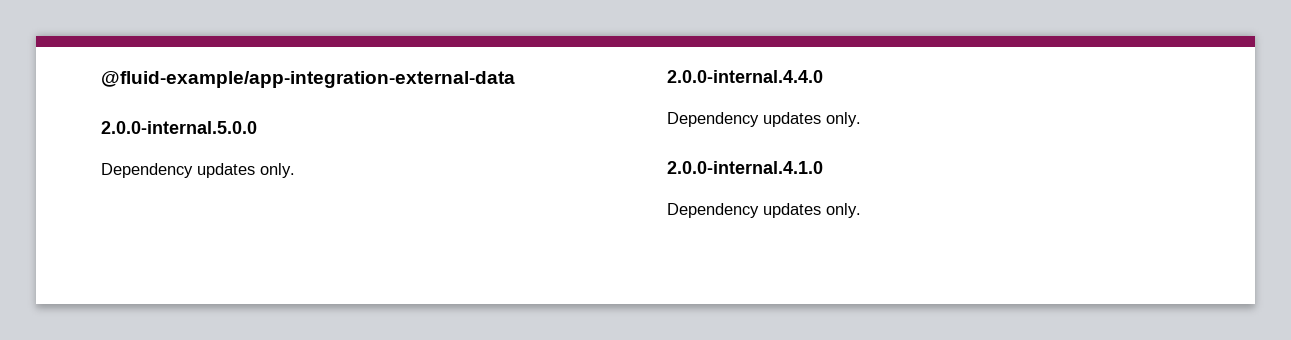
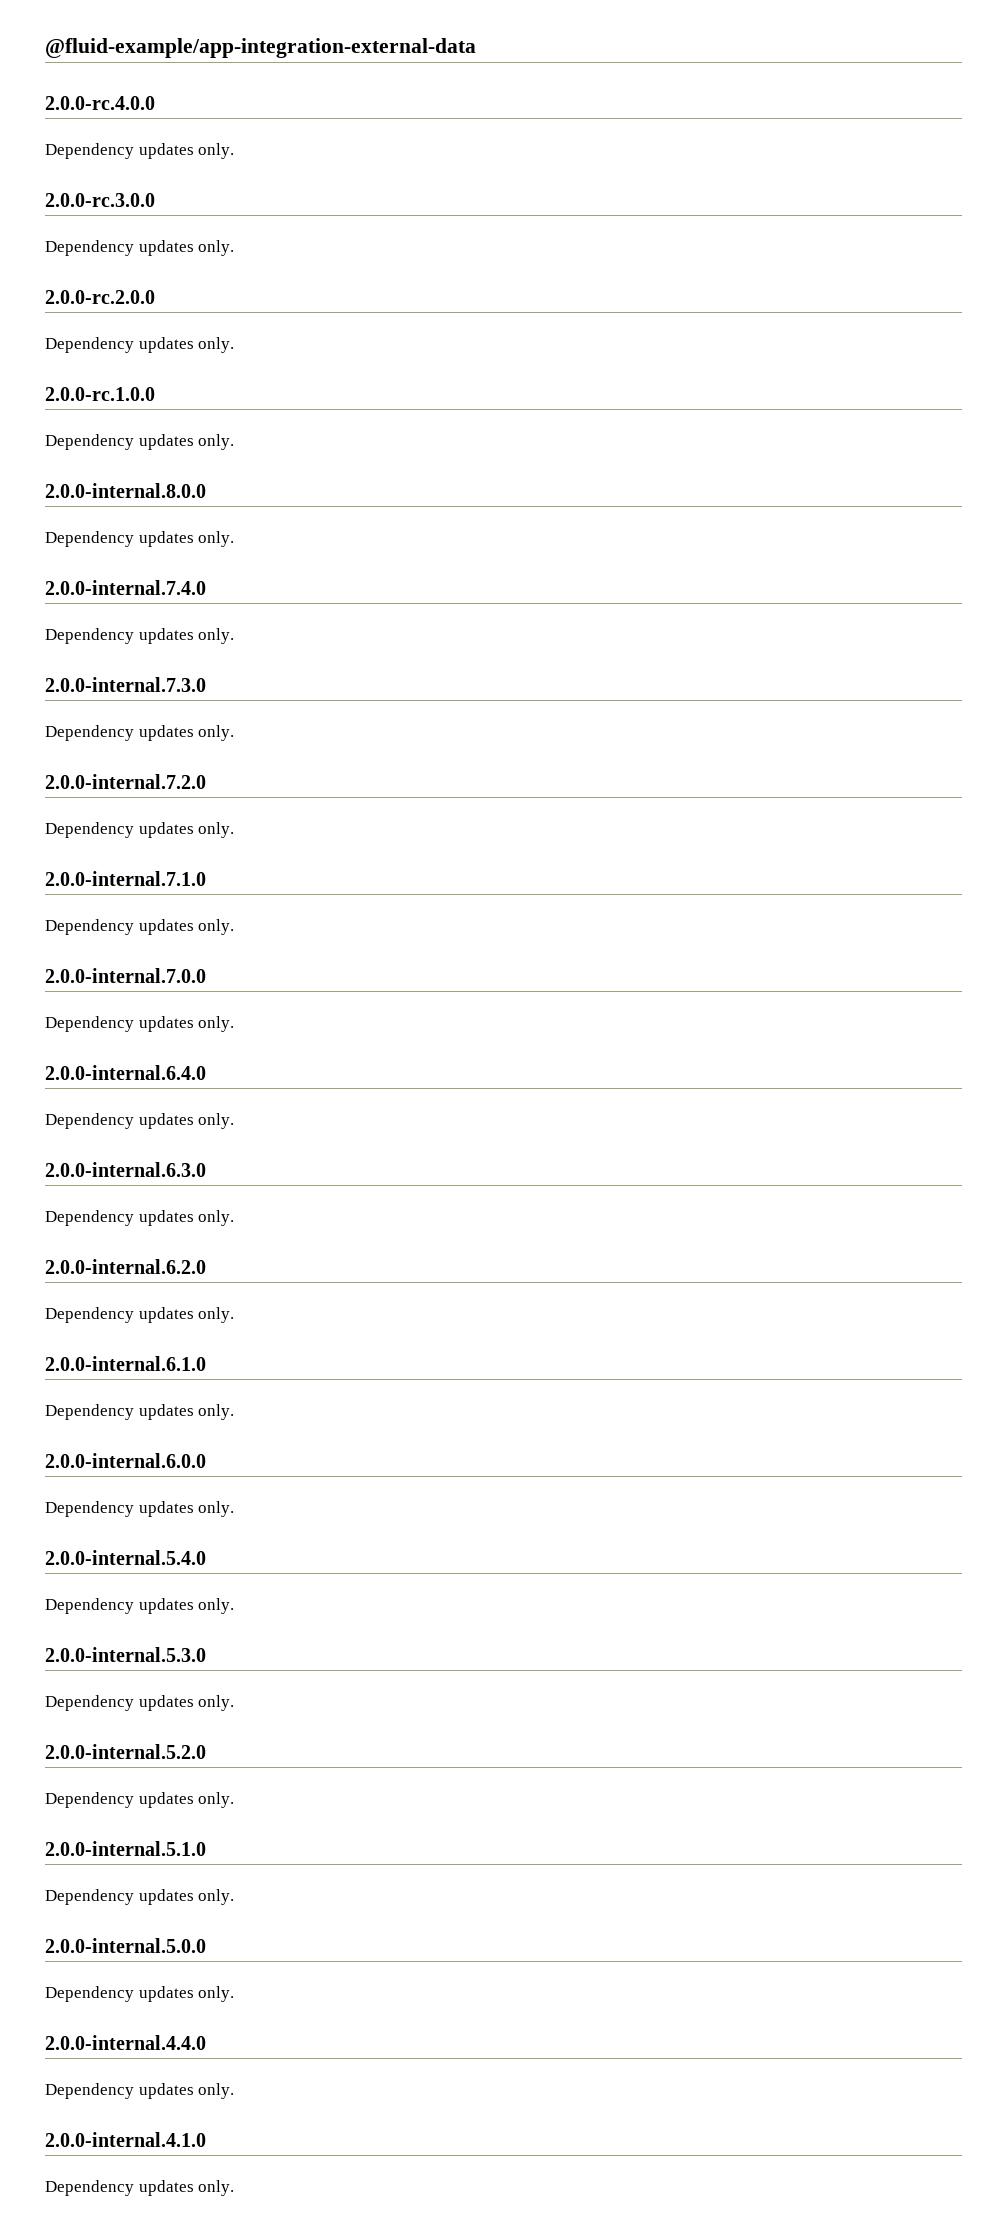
+ 2.0.0-rc.4.0.0
+ Dependency updates only.
+ 2.0.0-rc.3.0.0
+ Dependency updates only.
+ 2.0.0-rc.2.0.0
+ Dependency updates only.
+ 2.0.0-rc.1.0.0
+ Dependency updates only.
+ 2.0.0-internal.8.0.0
+ Dependency updates only.
+ 2.0.0-internal.7.4.0
+ Dependency updates only.
+ 2.0.0-internal.7.3.0
+ Dependency updates only.
+ 2.0.0-internal.7.2.0
+ Dependency updates only.
+ 2.0.0-internal.7.1.0
+ Dependency updates only.
+ 2.0.0-internal.7.0.0
+ Dependency updates only.
+ 2.0.0-internal.6.4.0
+ Dependency updates only.
+ 2.0.0-internal.6.3.0
+ Dependency updates only.
+ 2.0.0-internal.6.2.0
+ Dependency updates only.
+ 2.0.0-internal.6.1.0
+ Dependency updates only.
+ 2.0.0-internal.6.0.0
+ Dependency updates only.
+ 2.0.0-internal.5.4.0
+ Dependency updates only.
+ 2.0.0-internal.5.3.0
+ Dependency updates only.
+ 2.0.0-internal.5.2.0
+ Dependency updates only.
+ 2.0.0-internal.5.1.0
+ Dependency updates only.

